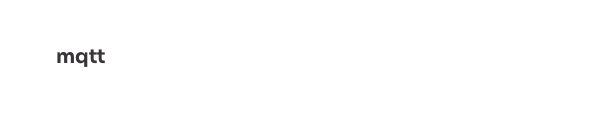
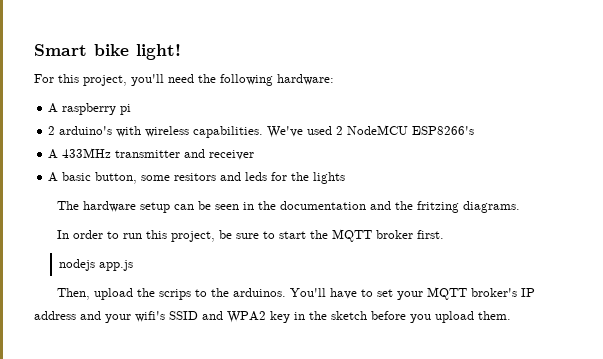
- mqtt
+ Smart bike light!
+ For this project, you'll need the following hardware:
+ A raspberry pi
+ 2 arduino's with wireless capabilities. We've used 2 NodeMCU ESP8266's
+ A 433MHz transmitter and receiver
+ A basic button, some resitors and leds for the lights
+ The hardware setup can be seen in the documentation and the fritzing diagrams.
+ In order to run this project, be sure to start the MQTT broker first.
+ nodejs app.js
+ Then, upload the scrips to the arduinos. You'll have to set your MQTT broker's IP address and your wifi's SSID and WPA2 key in the sketch before you upload them.

